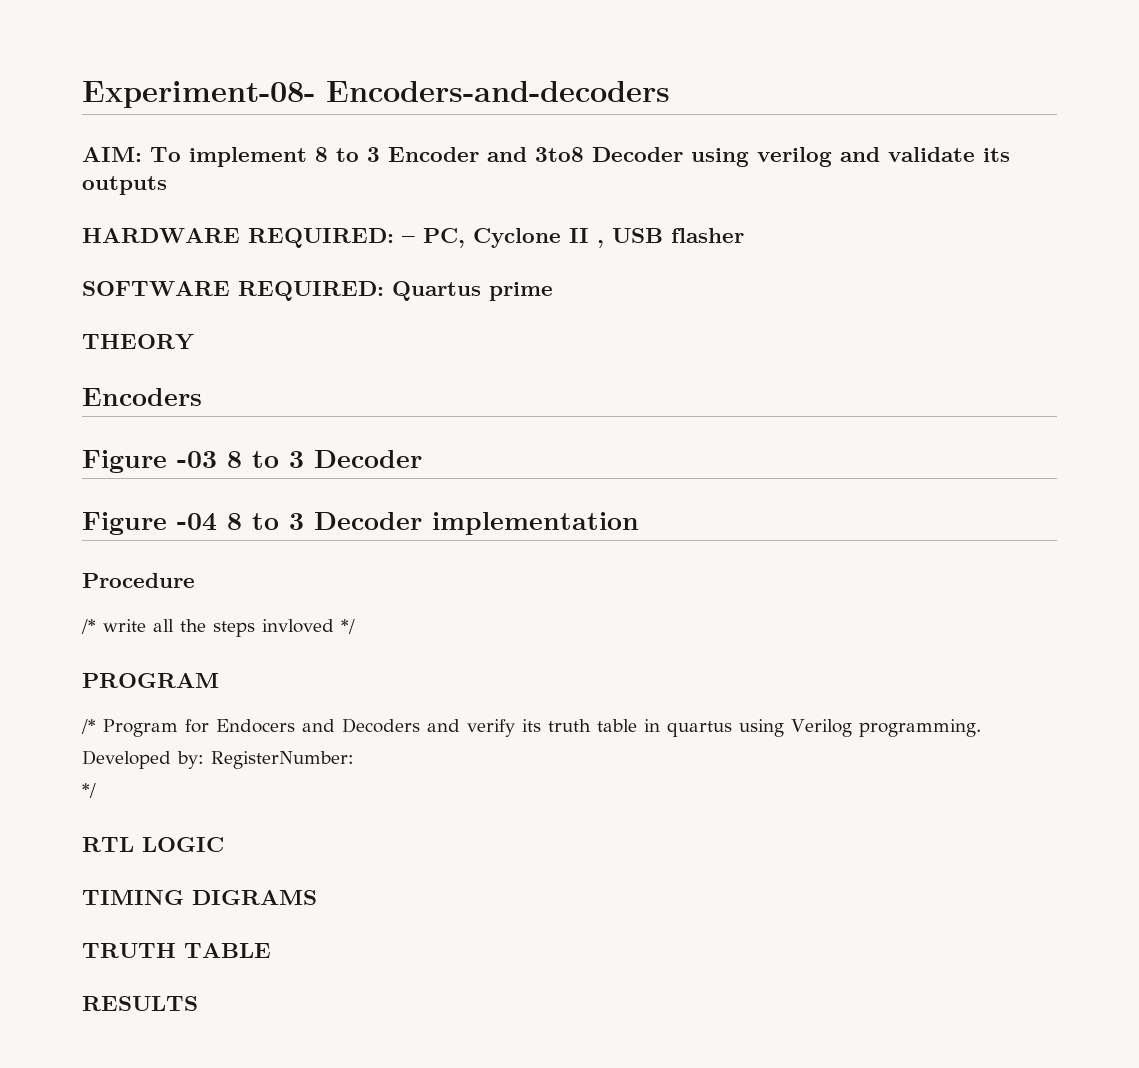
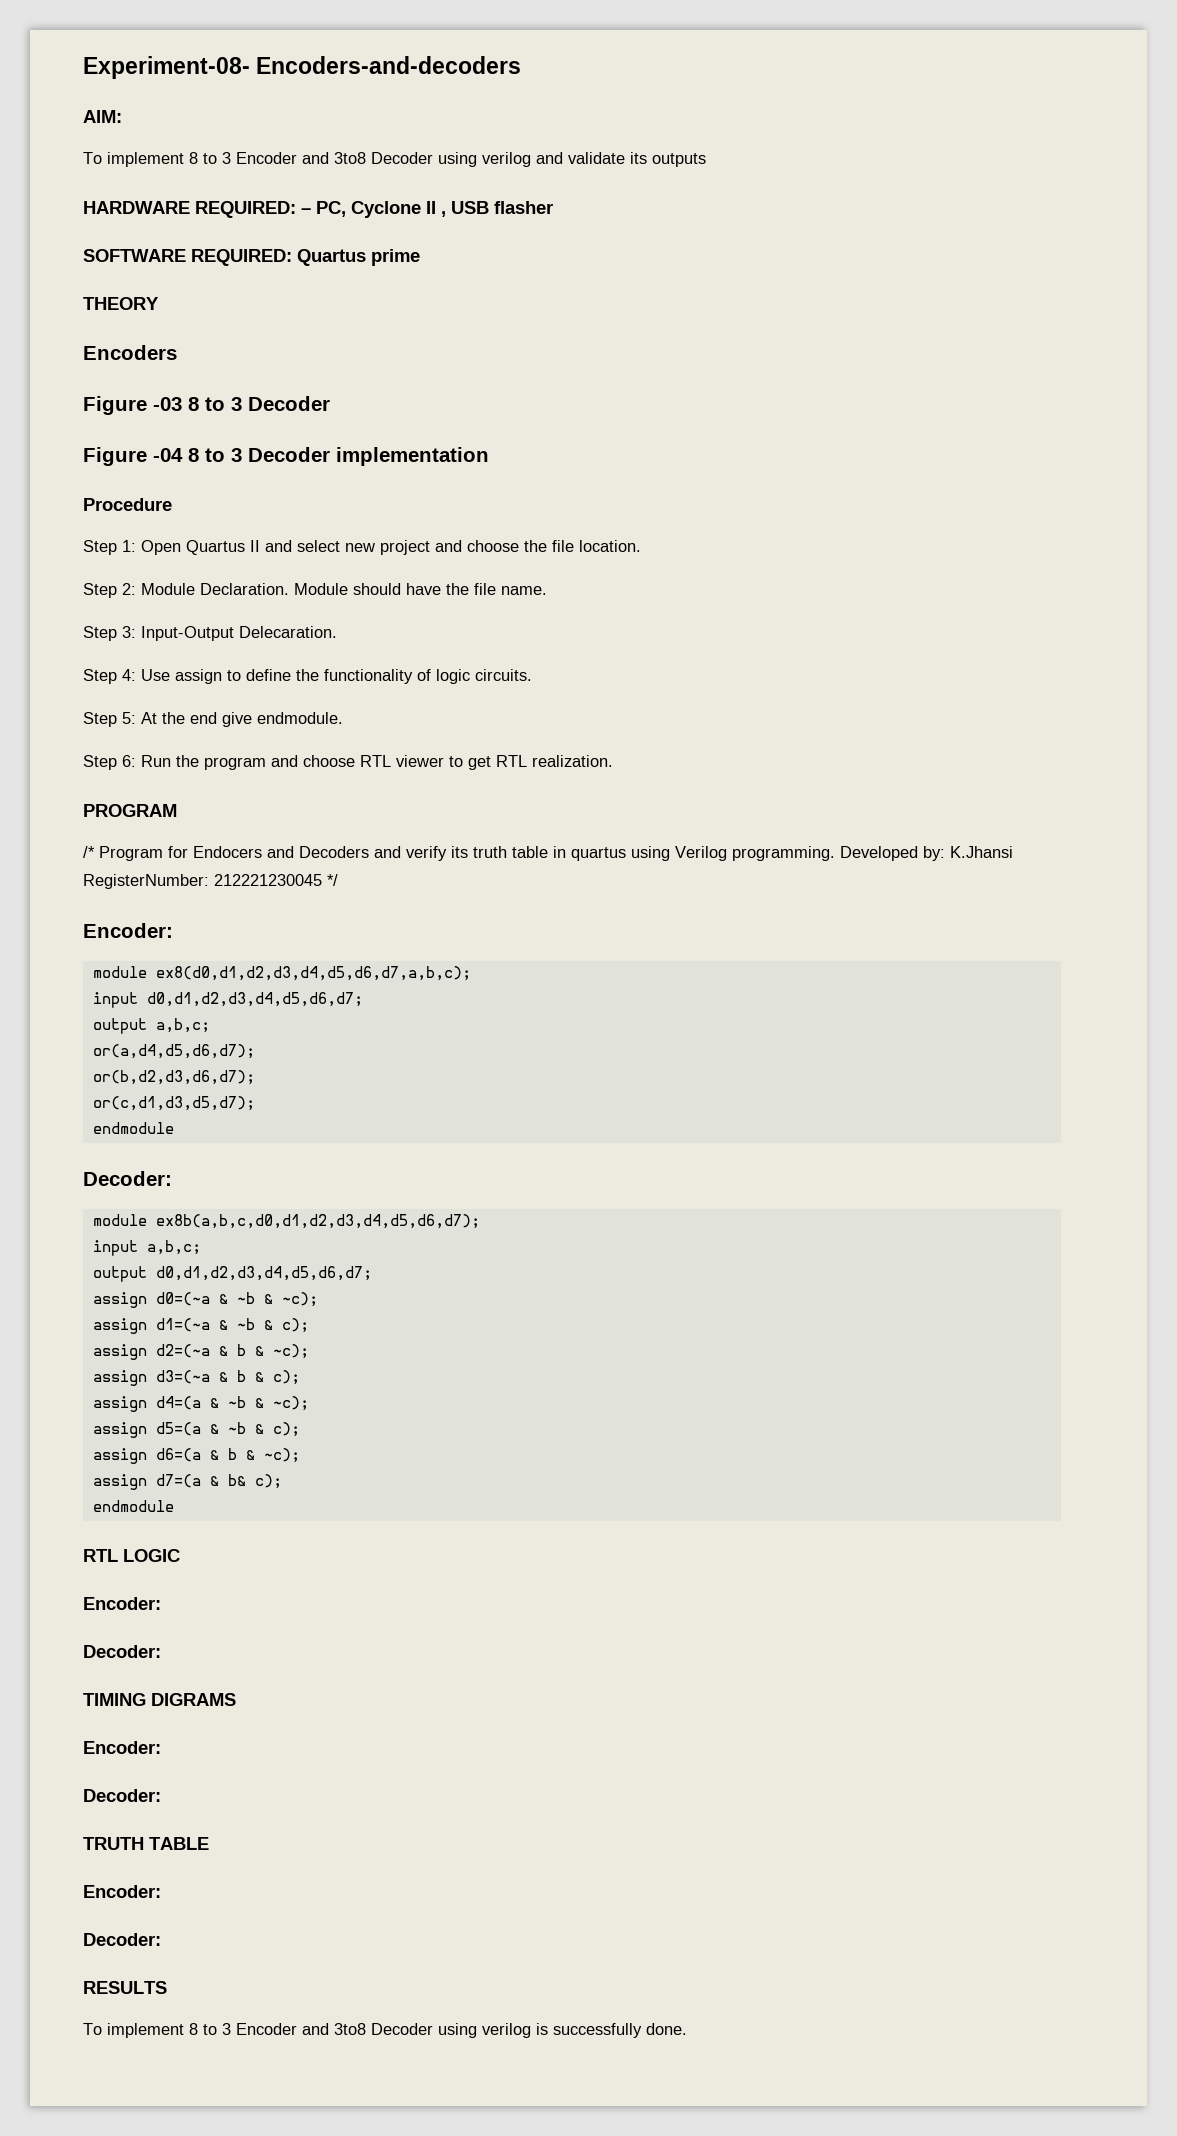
- AIM: To implement 8 to 3 Encoder and 3to8 Decoder using verilog and validate its outputs
+ AIM:
+ To implement 8 to 3 Encoder and 3to8 Decoder using verilog and validate its outputs
- /* write all the steps invloved */
+ Step 1: Open Quartus II and select new project and choose the file location.
+ Step 2: Module Declaration. Module should have the file name.
+ Step 3: Input-Output Delecaration.
+ Step 4: Use assign to define the functionality of logic circuits.
+ Step 5: At the end give endmodule.
+ Step 6: Run the program and choose RTL viewer to get RTL realization.
- Developed by: RegisterNumber:
- */
+ Developed by: K.Jhansi RegisterNumber: 212221230045 */
+ Encoder:
+ module ex8(d0,d1,d2,d3,d4,d5,d6,d7,a,b,c);
+ input d0,d1,d2,d3,d4,d5,d6,d7;
+ output a,b,c;
+ or(a,d4,d5,d6,d7);
+ or(b,d2,d3,d6,d7);
+ or(c,d1,d3,d5,d7);
+ endmodule
+ Decoder:
+ module ex8b(a,b,c,d0,d1,d2,d3,d4,d5,d6,d7);
+ input a,b,c;
+ output d0,d1,d2,d3,d4,d5,d6,d7;
+ assign d0=(~a & ~b & ~c);
+ assign d1=(~a & ~b & c);
+ assign d2=(~a & b & ~c);
+ assign d3=(~a & b & c);
+ assign d4=(a & ~b & ~c);
+ assign d5=(a & ~b & c);
+ assign d6=(a & b & ~c);
+ assign d7=(a & b& c);
+ endmodule
  RTL LOGIC
+ Encoder:
+ Decoder:
  TIMING DIGRAMS
+ Encoder:
+ Decoder:
  TRUTH TABLE
+ Encoder:
+ Decoder:
+ To implement 8 to 3 Encoder and 3to8 Decoder using verilog is successfully done.

